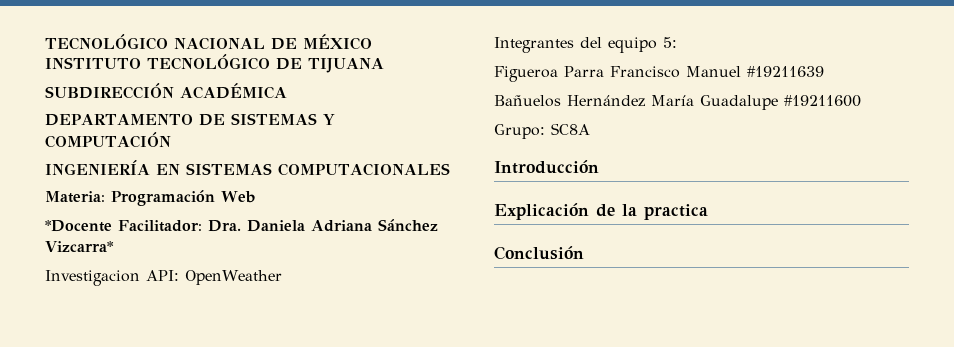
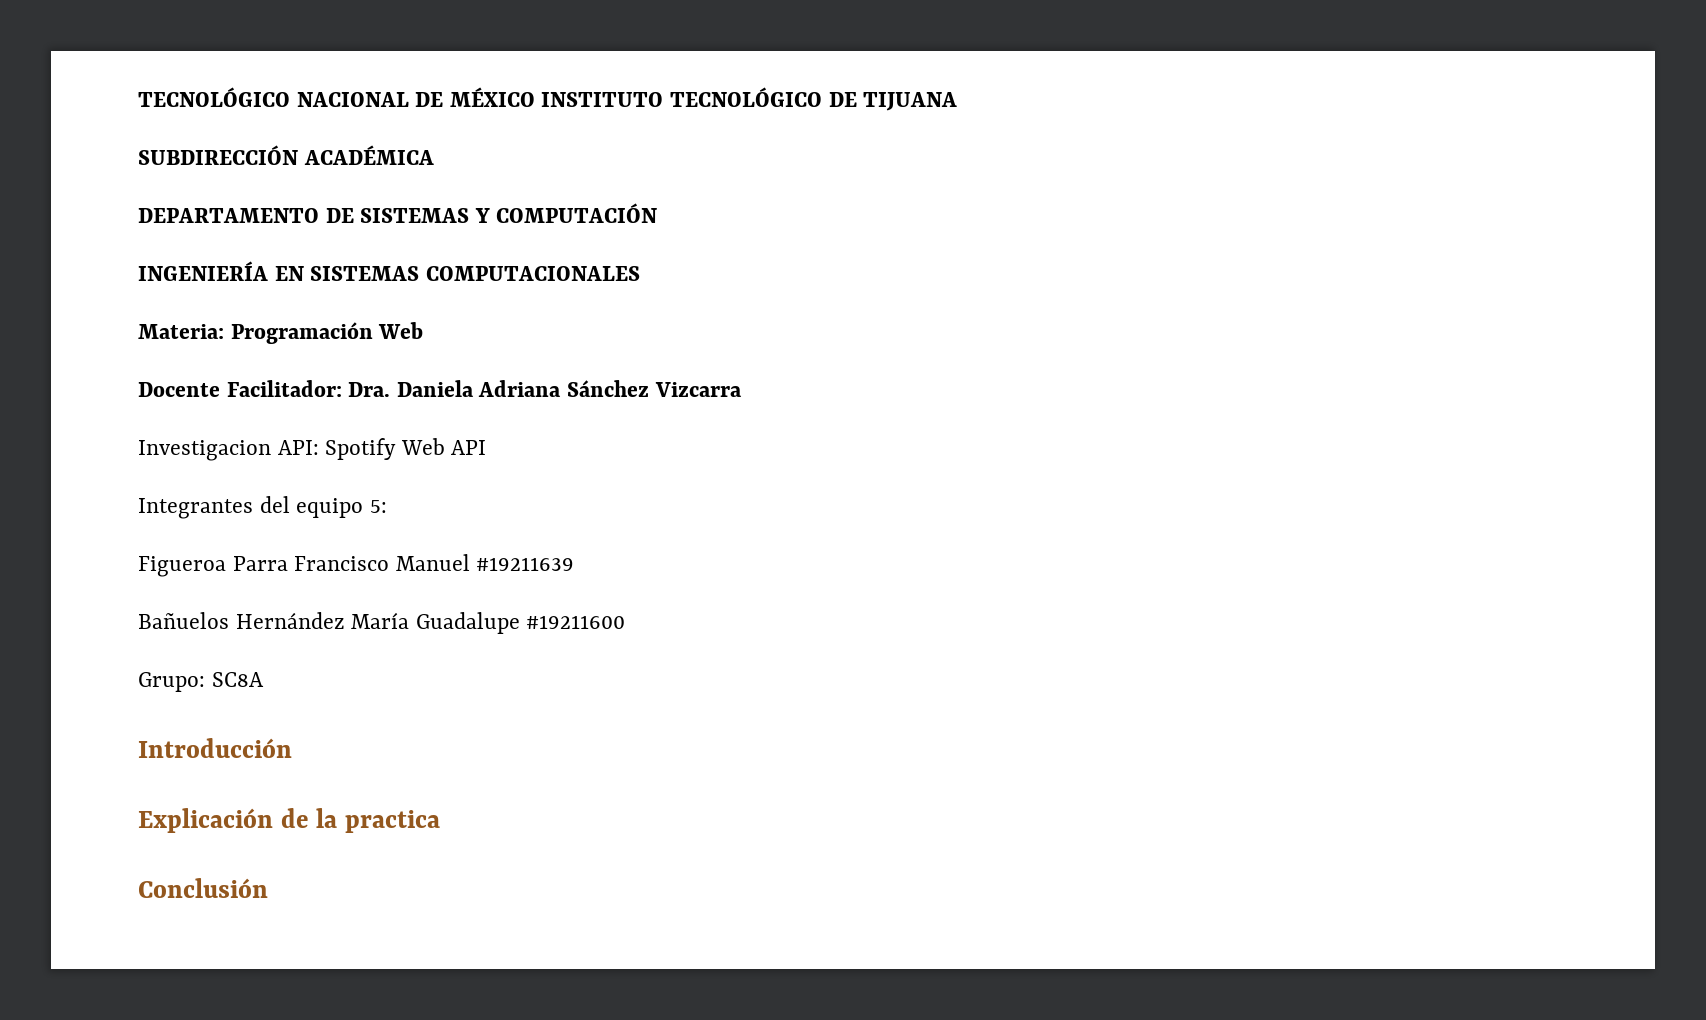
- *Docente Facilitador: Dra. Daniela Adriana Sánchez Vizcarra*
+ Docente Facilitador: Dra. Daniela Adriana Sánchez Vizcarra
- Investigacion API: OpenWeather
+ Investigacion API: Spotify Web API

